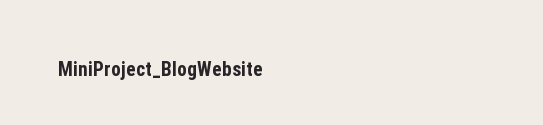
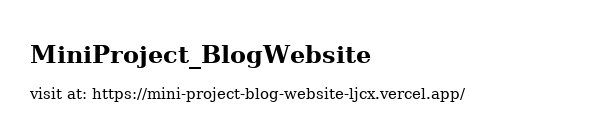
+ visit at: https://mini-project-blog-website-ljcx.vercel.app/

